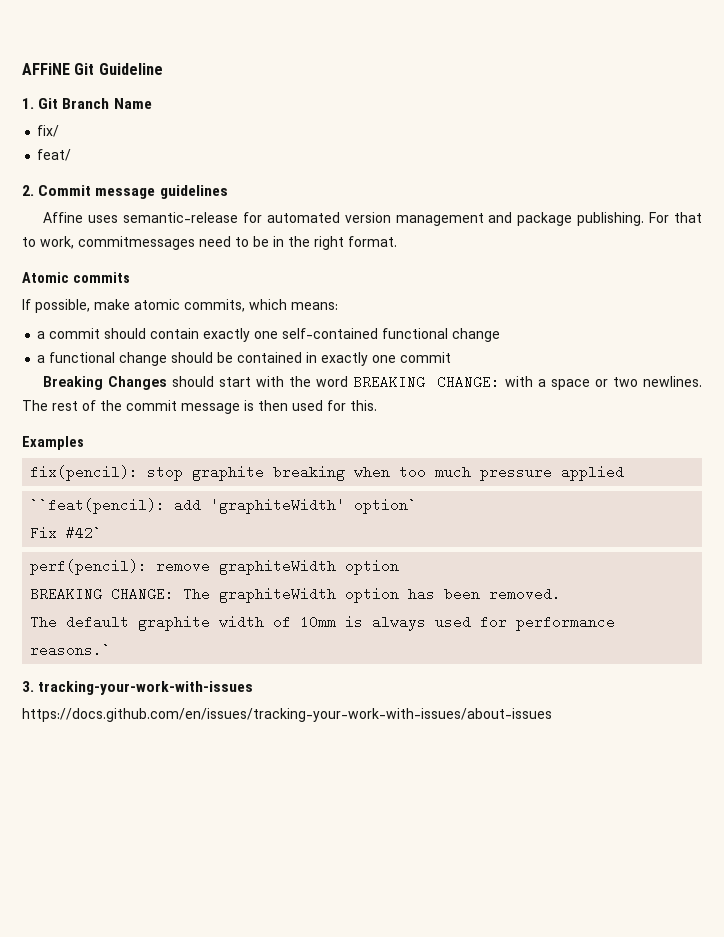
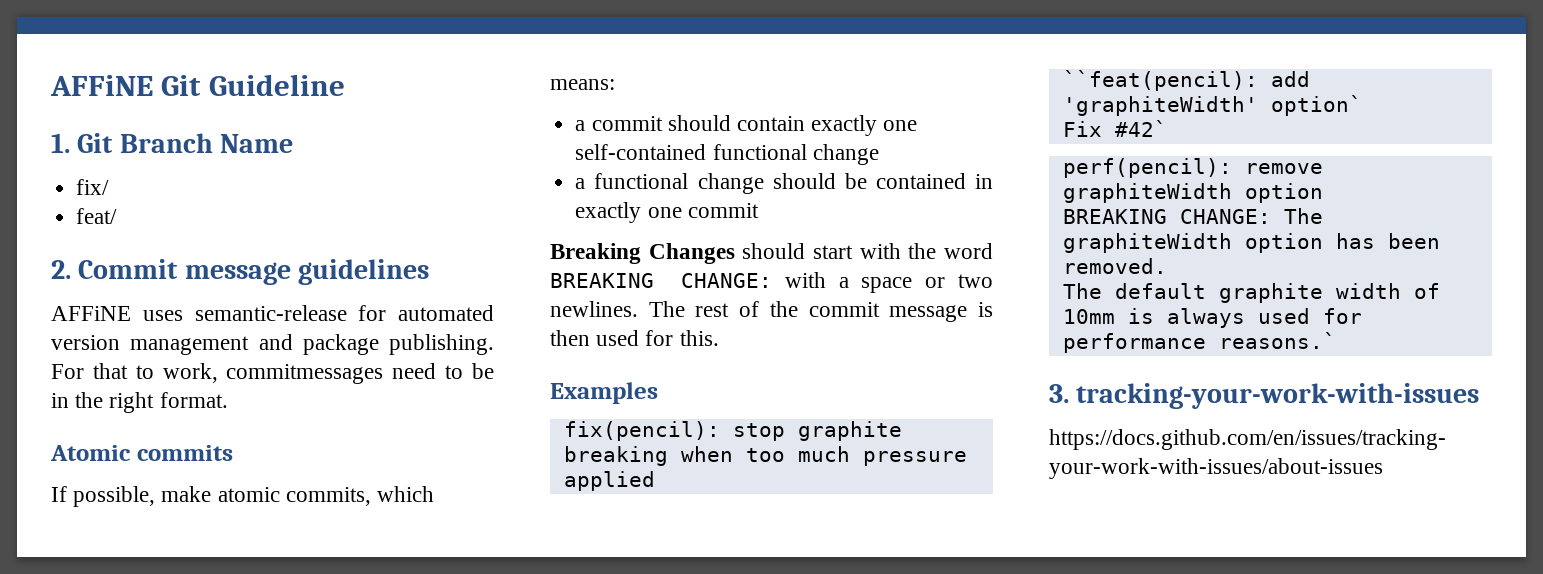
- Affine uses semantic-release for automated version management and package publishing.
+ AFFiNE uses semantic-release for automated version management and package publishing.

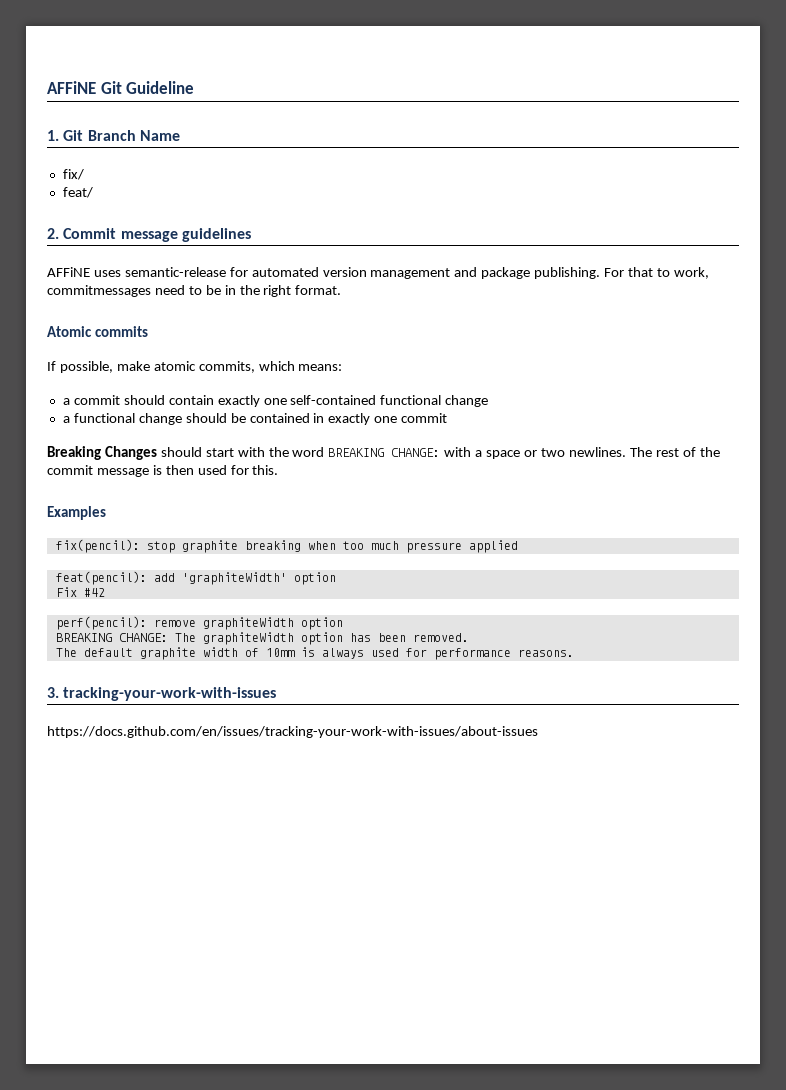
- ``feat(pencil): add 'graphiteWidth' option`
+ feat(pencil): add 'graphiteWidth' option
- Fix #42`
+ Fix #42
- The default graphite width of 10mm is always used for performance reasons.`
+ The default graphite width of 10mm is always used for performance reasons.

